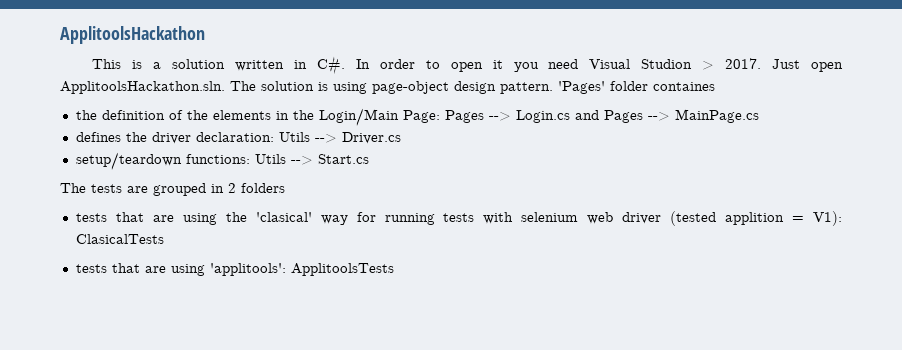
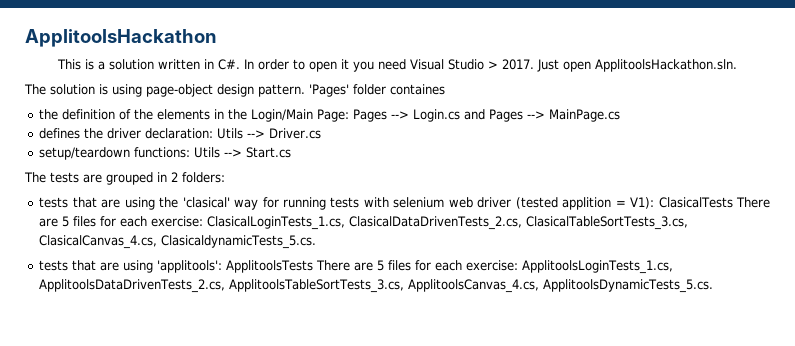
- This is a solution written in C#. In order to open it you need Visual Studion > 2017.
+ This is a solution written in C#. In order to open it you need Visual Studio > 2017.
- Just open ApplitoolsHackathon.sln. The solution is using page-object design pattern.
+ Just open ApplitoolsHackathon.sln.
+ The solution is using page-object design pattern.
- The tests are grouped in 2 folders
+ The tests are grouped in 2 folders:
- tests that are using the 'clasical' way for running tests with selenium web driver (tested applition = V1): ClasicalTests
+ tests that are using the 'clasical' way for running tests with selenium web driver (tested applition = V1): ClasicalTests There are 5 files for each exercise: ClasicalLoginTests_1.cs, ClasicalDataDrivenTests_2.cs, ClasicalTableSortTests_3.cs, ClasicalCanvas_4.cs, ClasicaldynamicTests_5.cs.
- tests that are using 'applitools': ApplitoolsTests
+ tests that are using 'applitools': ApplitoolsTests There are 5 files for each exercise: ApplitoolsLoginTests_1.cs, ApplitoolsDataDrivenTests_2.cs, ApplitoolsTableSortTests_3.cs, ApplitoolsCanvas_4.cs, ApplitoolsDynamicTests_5.cs.

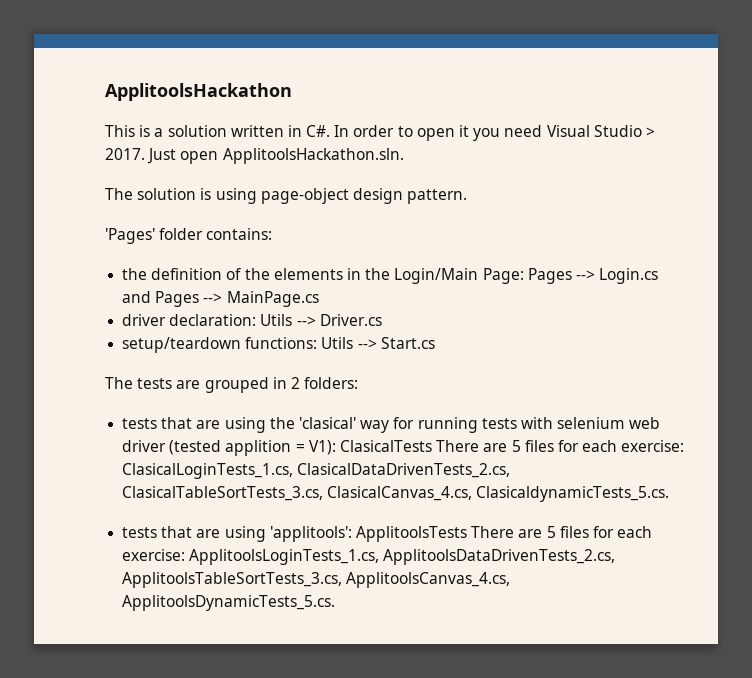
- The solution is using page-object design pattern. 'Pages' folder containes
+ The solution is using page-object design pattern.
+ 'Pages' folder contains:
- defines the driver declaration: Utils --> Driver.cs
+ driver declaration: Utils --> Driver.cs

